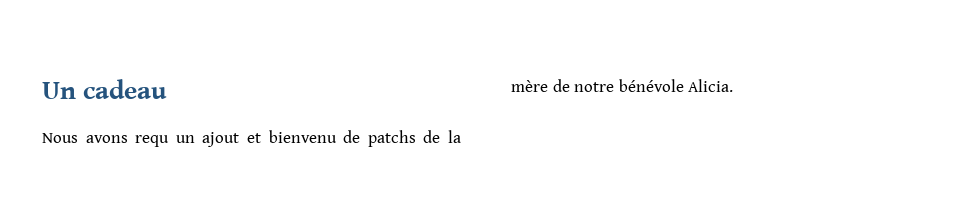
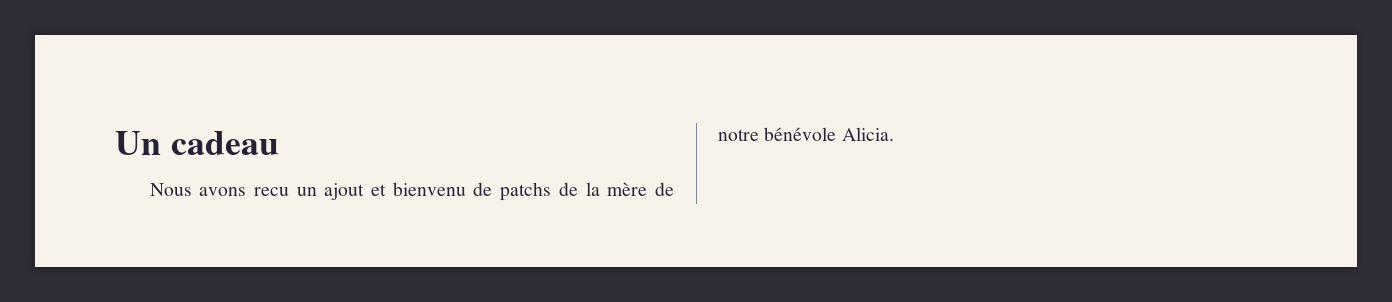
- Nous avons requ un ajout et bienvenu de patchs de la mère de notre bénévole Alicia.
+ Nous avons recu un ajout et bienvenu de patchs de la mère de notre bénévole Alicia.

